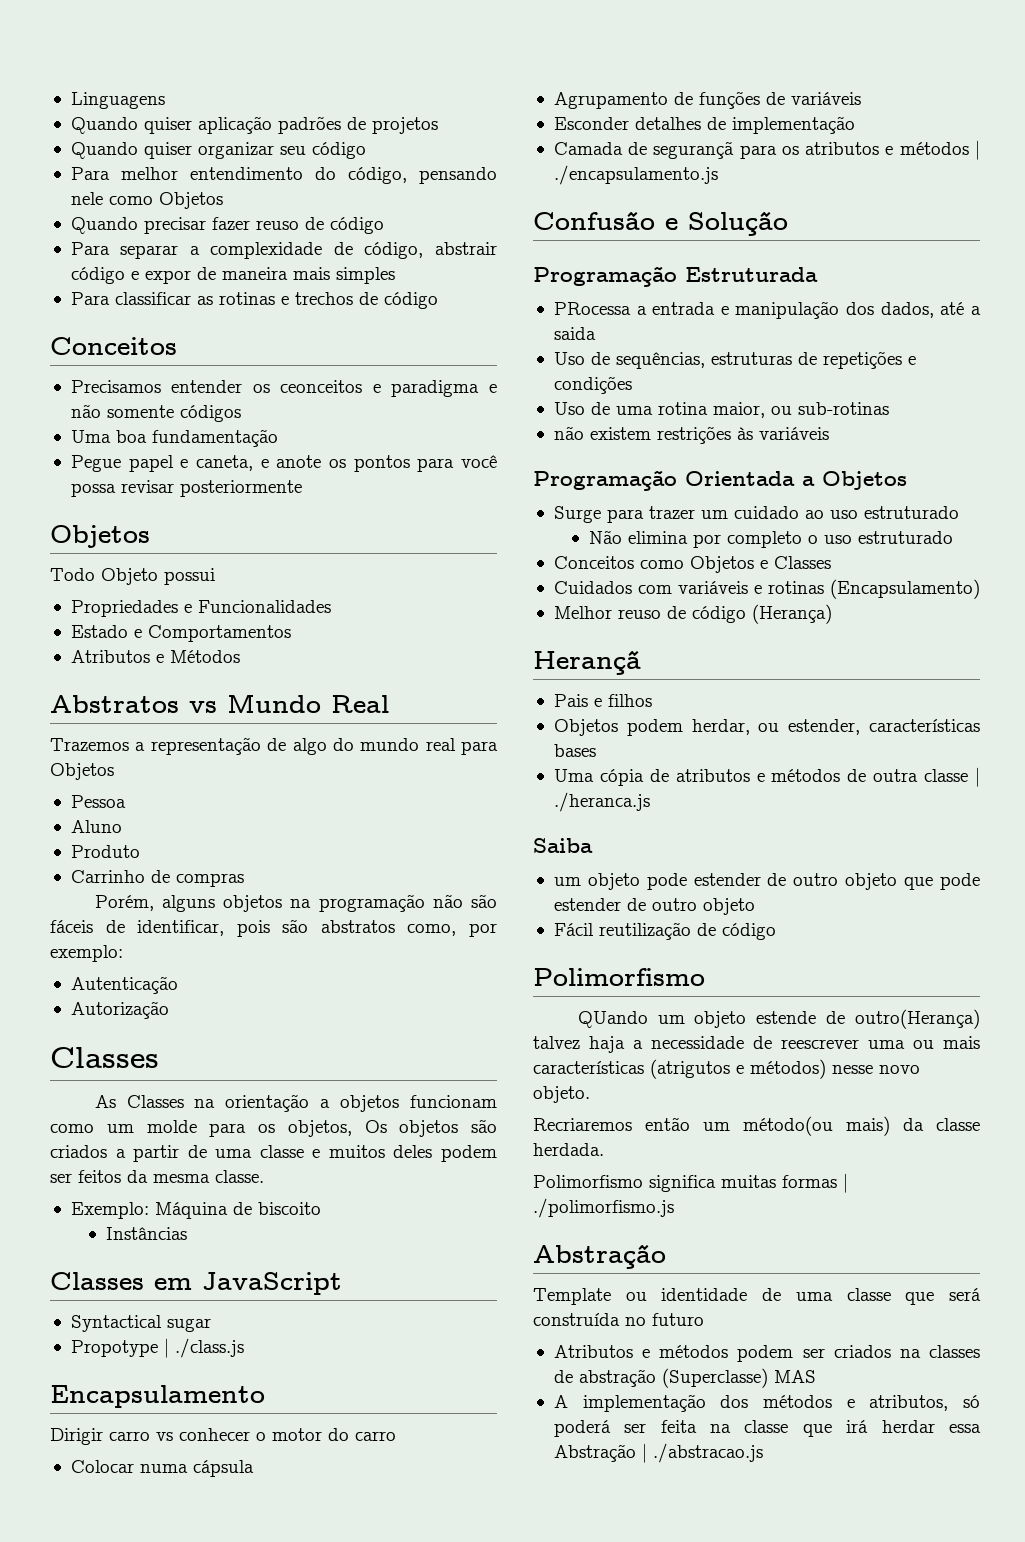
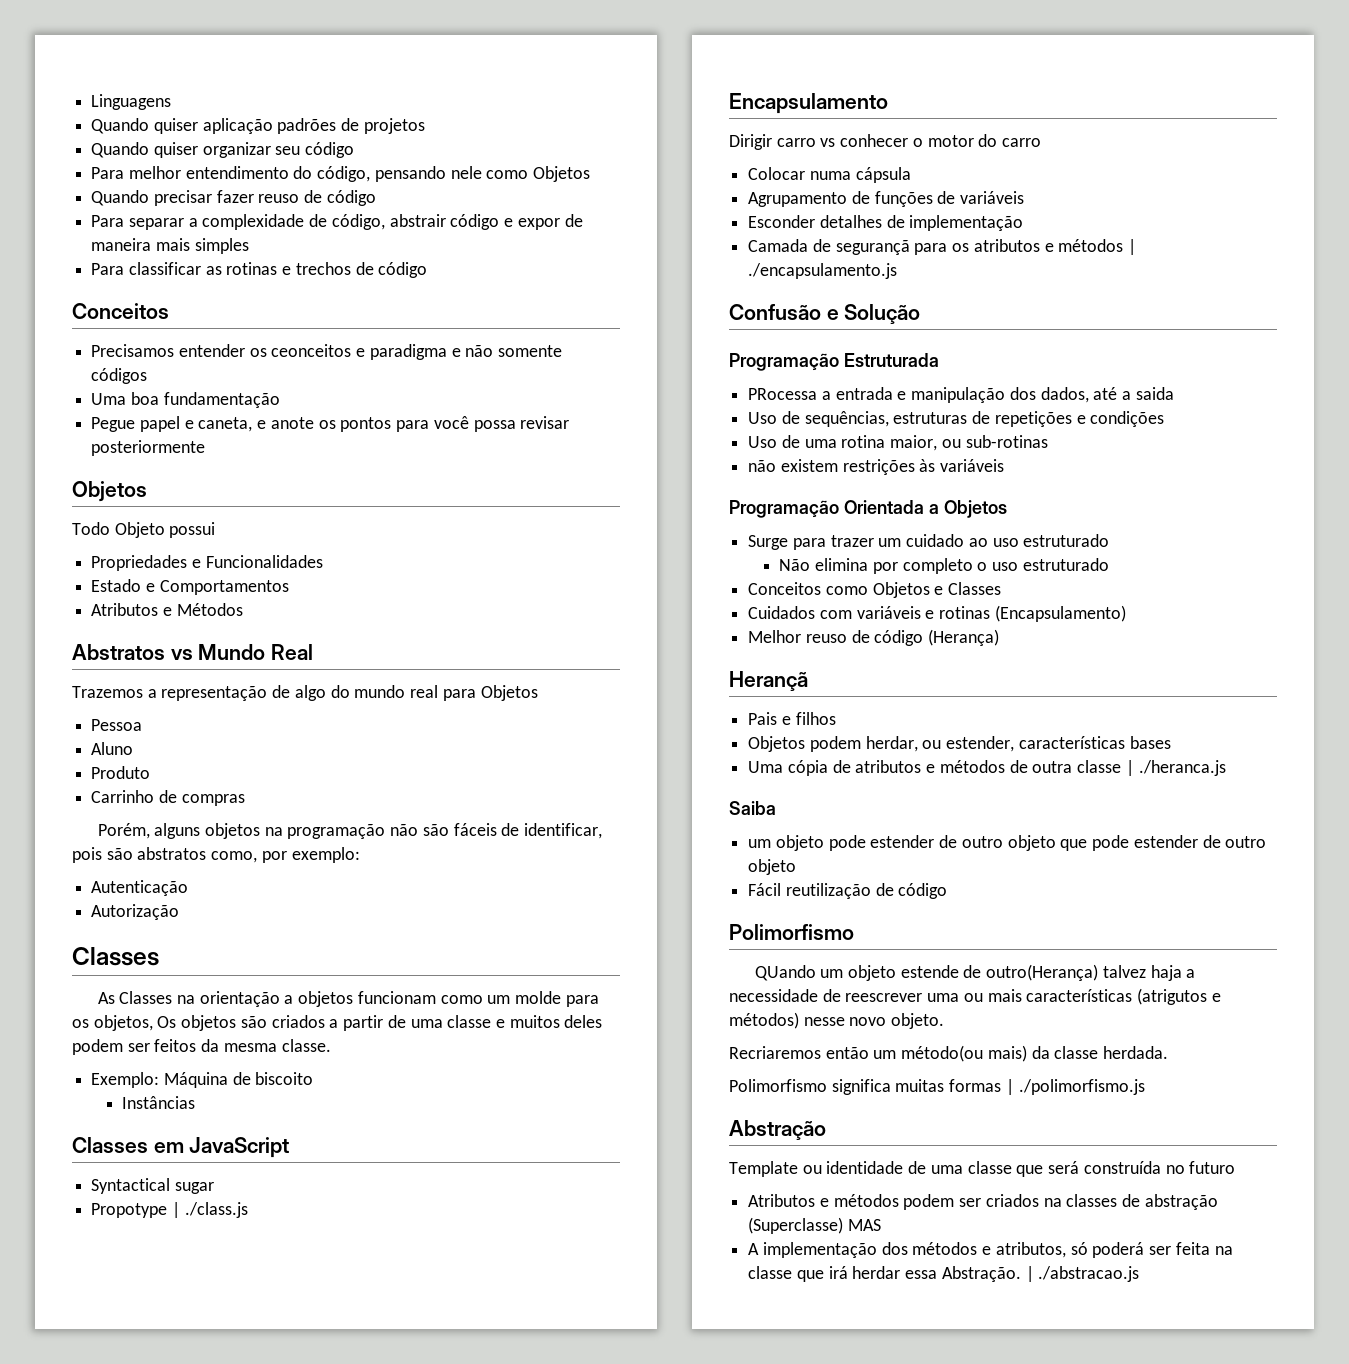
- A implementação dos métodos e atributos, só poderá ser feita na classe que irá herdar essa Abstração | ./abstracao.js
+ A implementação dos métodos e atributos, só poderá ser feita na classe que irá herdar essa Abstração. | ./abstracao.js

